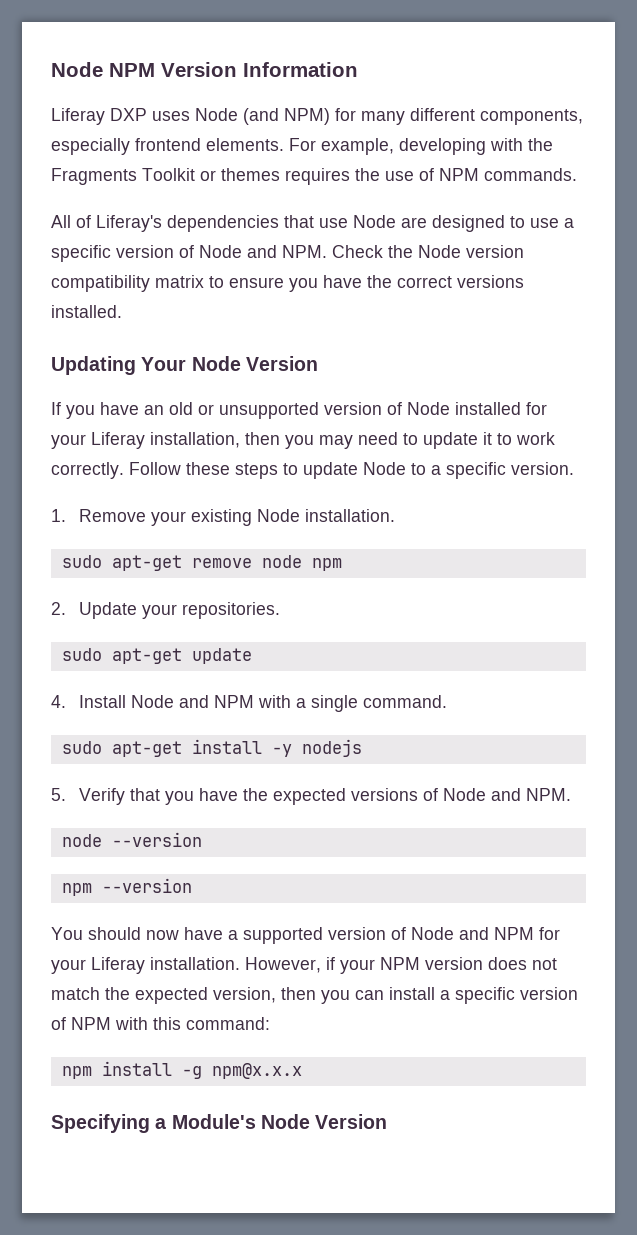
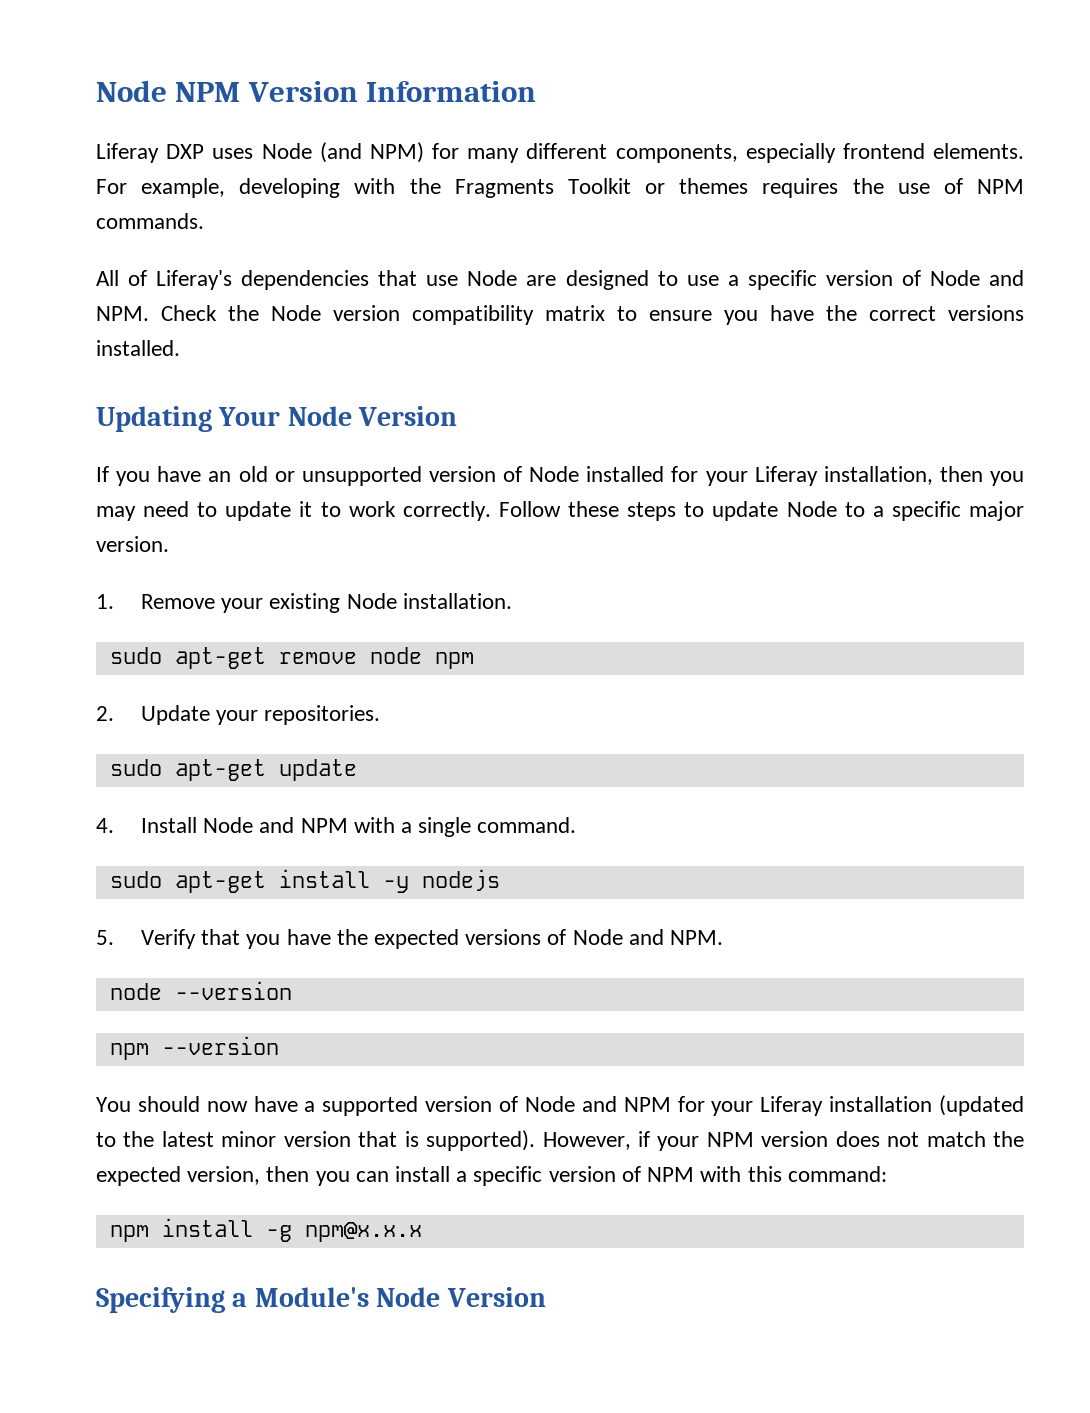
- Follow these steps to update Node to a specific version.
+ Follow these steps to update Node to a specific major version.
- You should now have a supported version of Node and NPM for your Liferay installation.
+ You should now have a supported version of Node and NPM for your Liferay installation (updated to the latest minor version that is supported).

